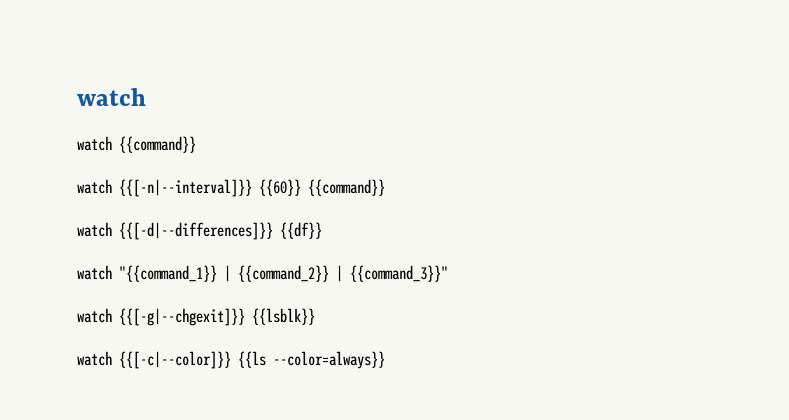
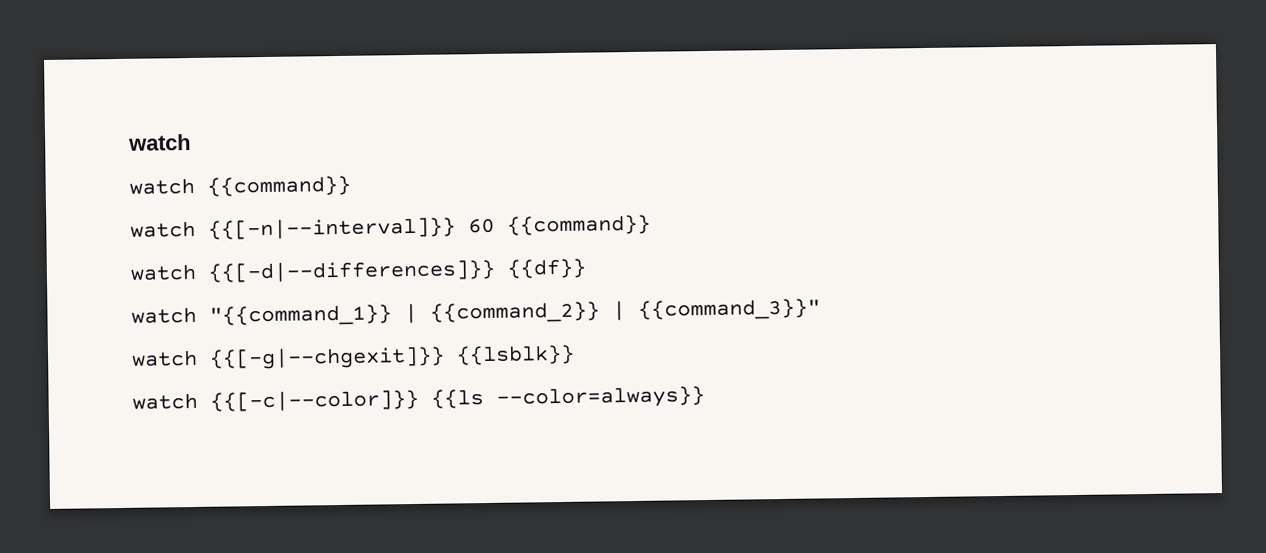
- watch {{[-n|--interval]}} {{60}} {{command}}
+ watch {{[-n|--interval]}} 60 {{command}}

